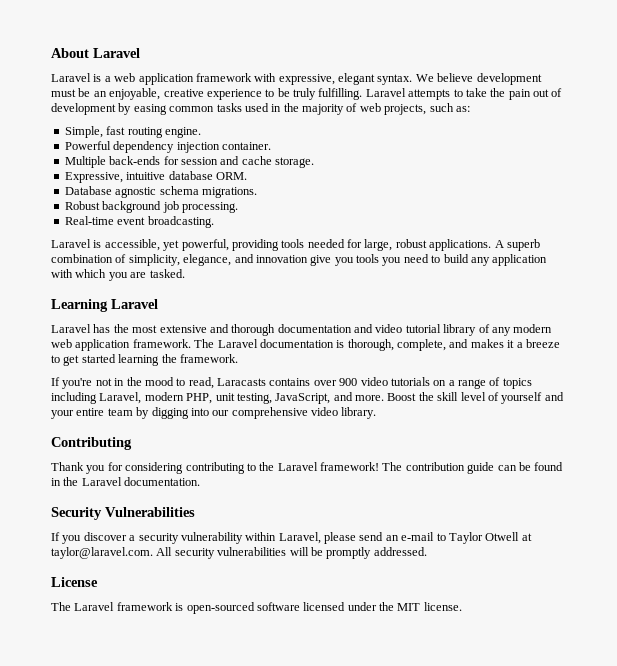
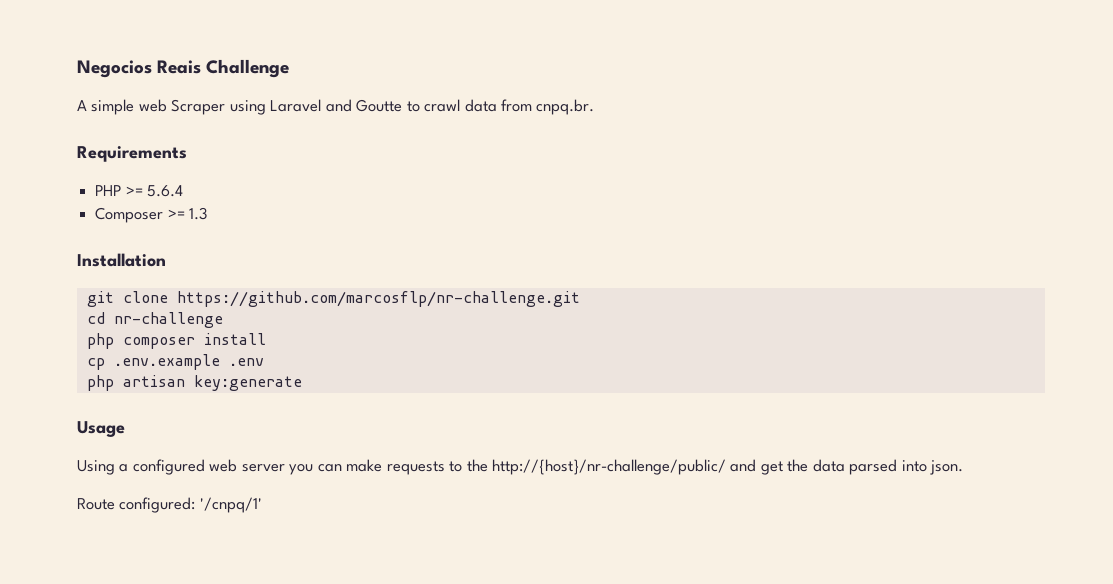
- About Laravel
- Laravel is a web application framework with expressive, elegant syntax. We believe development must be an enjoyable, creative experience to be truly fulfilling. Laravel attempts to take the pain out of development by easing common tasks used in the majority of web projects, such as:
- Simple, fast routing engine.
- Powerful dependency injection container.
- Multiple back-ends for session and cache storage.
- Expressive, intuitive database ORM.
- Database agnostic schema migrations.
- Robust background job processing.
- Real-time event broadcasting.
- Laravel is accessible, yet powerful, providing tools needed for large, robust applications. A superb combination of simplicity, elegance, and innovation give you tools you need to build any application with which you are tasked.
- Learning Laravel
- Laravel has the most extensive and thorough documentation and video tutorial library of any modern web application framework. The Laravel documentation is thorough, complete, and makes it a breeze to get started learning the framework.
- If you're not in the mood to read, Laracasts contains over 900 video tutorials on a range of topics including Laravel, modern PHP, unit testing, JavaScript, and more. Boost the skill level of yourself and your entire team by digging into our comprehensive video library.
- Contributing
- Thank you for considering contributing to the Laravel framework! The contribution guide can be found in the Laravel documentation.
- Security Vulnerabilities
- If you discover a security vulnerability within Laravel, please send an e-mail to Taylor Otwell at taylor@laravel.com. All security vulnerabilities will be promptly addressed.
- License
- The Laravel framework is open-sourced software licensed under the MIT license.
+ Negocios Reais Challenge
+ A simple web Scraper using Laravel and Goutte to crawl data from cnpq.br.
+ Requirements
+ PHP >= 5.6.4
+ Composer >= 1.3
+ Installation
+ git clone https://github.com/marcosflp/nr-challenge.git
+ cd nr-challenge
+ php composer install
+ cp .env.example .env
+ php artisan key:generate
+ Usage
+ Using a configured web server you can make requests to the http://{host}/nr-challenge/public/ and get the data parsed into json.
+ Route configured: '/cnpq/1'

